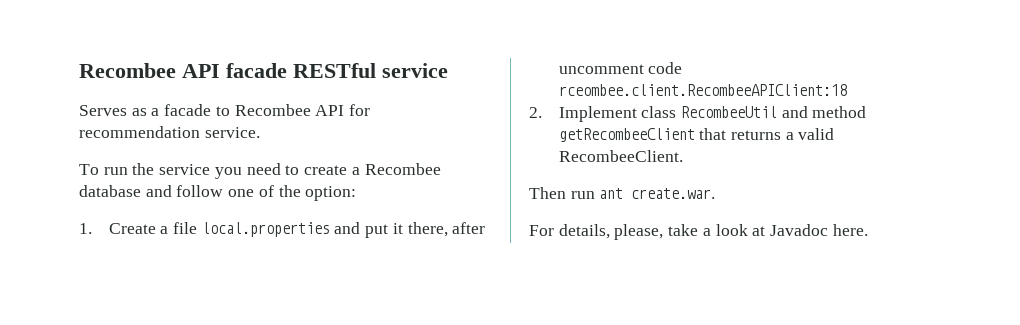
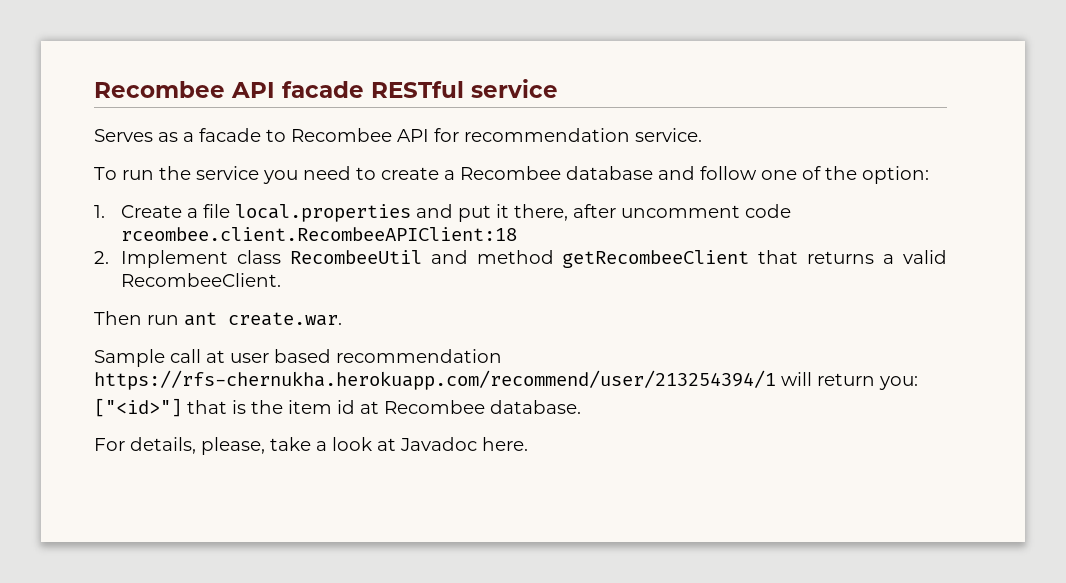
+ Sample call at user based recommendation https://rfs-chernukha.herokuapp.com/recommend/user/213254394/1 will return you:
+ ["<id>"] that is the item id at Recombee database.

